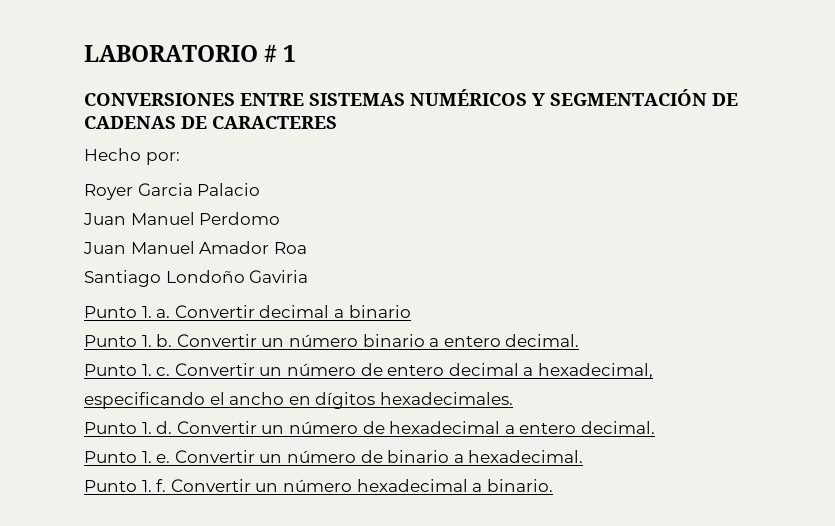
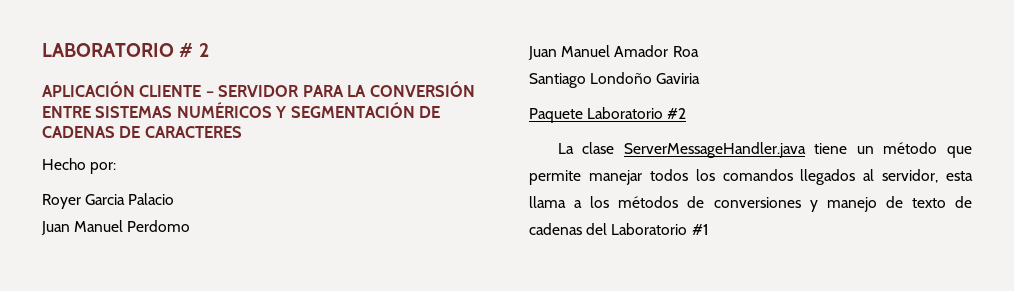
- LABORATORIO # 1
- CONVERSIONES ENTRE SISTEMAS NUMÉRICOS Y SEGMENTACIÓN DE CADENAS DE CARACTERES
+ LABORATORIO # 2
+ APLICACIÓN CLIENTE – SERVIDOR PARA LA CONVERSIÓN ENTRE SISTEMAS NUMÉRICOS Y SEGMENTACIÓN DE CADENAS DE CARACTERES
- Punto 1. a. Convertir decimal a binario
- Punto 1. b. Convertir un número binario a entero decimal.
- Punto 1. c. Convertir un número de entero decimal a hexadecimal, especificando el ancho en dígitos hexadecimales.
- Punto 1. d. Convertir un número de hexadecimal a entero decimal.
- Punto 1. e. Convertir un número de binario a hexadecimal.
- Punto 1. f. Convertir un número hexadecimal a binario.
+ Paquete Laboratorio #2
+ La clase ServerMessageHandler.java tiene un método que permite manejar todos los comandos llegados al servidor, esta llama a los métodos de conversiones y manejo de texto de cadenas del Laboratorio #1

